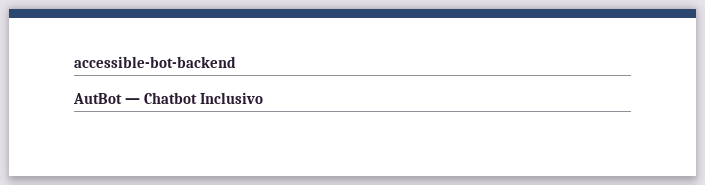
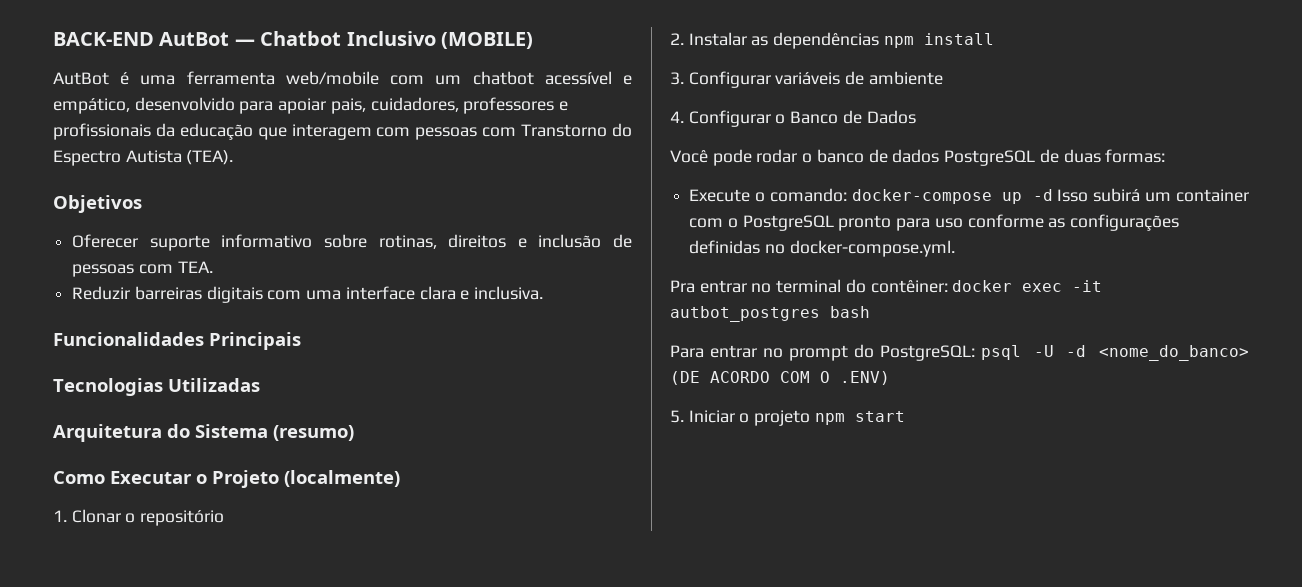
- accessible-bot-backend
- AutBot — Chatbot Inclusivo
+ BACK-END AutBot — Chatbot Inclusivo (MOBILE)
+ AutBot é uma ferramenta web/mobile com um chatbot acessível e empático, desenvolvido para apoiar pais, cuidadores, professores e profissionais da educação que interagem com pessoas com Transtorno do Espectro Autista (TEA).
+ Objetivos
+ Oferecer suporte informativo sobre rotinas, direitos e inclusão de pessoas com TEA.
+ Reduzir barreiras digitais com uma interface clara e inclusiva.
+ Funcionalidades Principais
+ Tecnologias Utilizadas
+ Arquitetura do Sistema (resumo)
+ Como Executar o Projeto (localmente)
+ 1. Clonar o repositório
+ 2. Instalar as dependências npm install
+ 3. Configurar variáveis de ambiente
+ 4. Configurar o Banco de Dados
+ Você pode rodar o banco de dados PostgreSQL de duas formas:
+ Execute o comando: docker-compose up -d Isso subirá um container com o PostgreSQL pronto para uso conforme as configurações definidas no docker-compose.yml.
+ Pra entrar no terminal do contêiner: docker exec -it autbot_postgres bash
+ Para entrar no prompt do PostgreSQL: psql -U -d <nome_do_banco> (DE ACORDO COM O .ENV)
+ 5. Iniciar o projeto npm start

